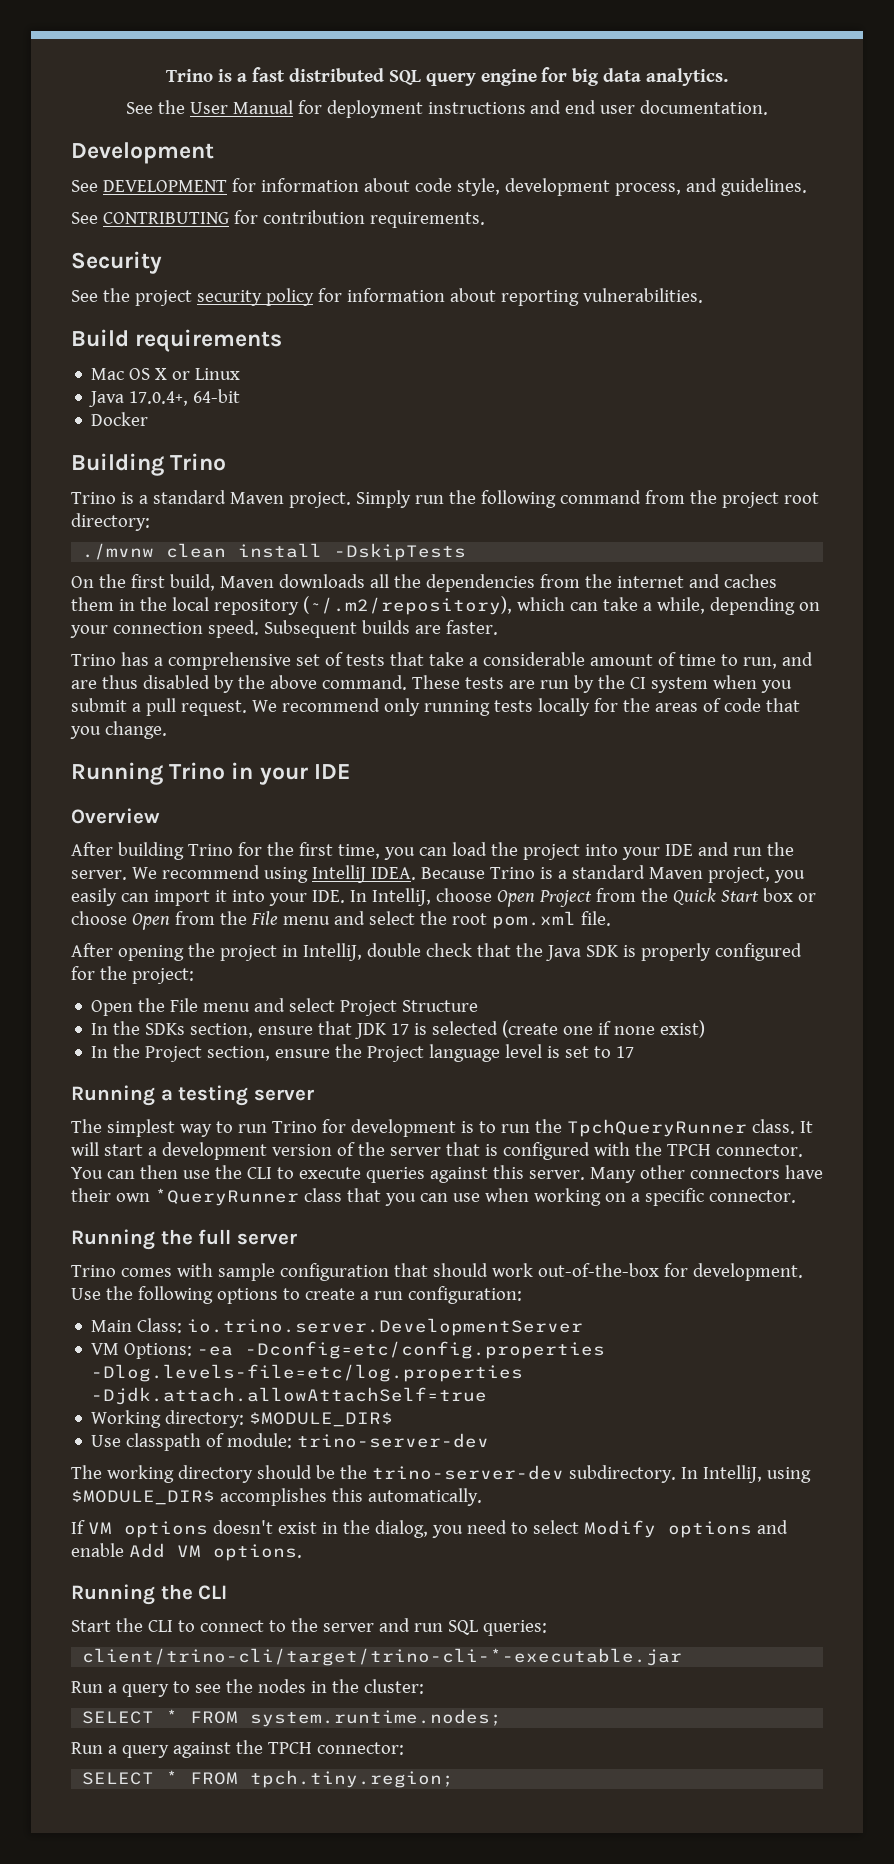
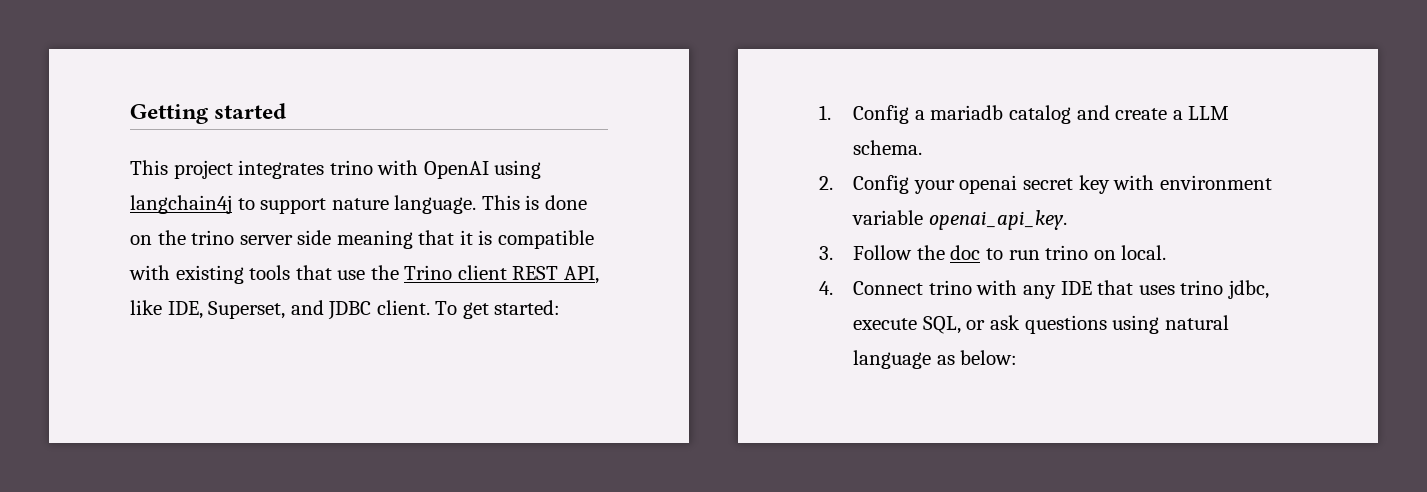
- Trino is a fast distributed SQL query engine for big data analytics.
- See the User Manual for deployment instructions and end user documentation.
- Development
- See DEVELOPMENT for information about code style, development process, and guidelines.
- See CONTRIBUTING for contribution requirements.
- Security
- See the project security policy for information about reporting vulnerabilities.
- Build requirements
- Mac OS X or Linux
- Java 17.0.4+, 64-bit
- Docker
- Building Trino
- Trino is a standard Maven project. Simply run the following command from the project root directory:
- ./mvnw clean install -DskipTests
- On the first build, Maven downloads all the dependencies from the internet and caches them in the local repository (~/.m2/repository), which can take a while, depending on your connection speed. Subsequent builds are faster.
- Trino has a comprehensive set of tests that take a considerable amount of time to run, and are thus disabled by the above command. These tests are run by the CI system when you submit a pull request. We recommend only running tests locally for the areas of code that you change.
- Running Trino in your IDE
- Overview
- After building Trino for the first time, you can load the project into your IDE and run the server. We recommend using IntelliJ IDEA. Because Trino is a standard Maven project, you easily can import it into your IDE. In IntelliJ, choose Open Project from the Quick Start box or choose Open from the File menu and select the root pom.xml file.
- After opening the project in IntelliJ, double check that the Java SDK is properly configured for the project:
- Open the File menu and select Project Structure
- In the SDKs section, ensure that JDK 17 is selected (create one if none exist)
- In the Project section, ensure the Project language level is set to 17
- Running a testing server
- The simplest way to run Trino for development is to run the TpchQueryRunner class. It will start a development version of the server that is configured with the TPCH connector. You can then use the CLI to execute queries against this server. Many other connectors have their own *QueryRunner class that you can use when working on a specific connector.
- Running the full server
- Trino comes with sample configuration that should work out-of-the-box for development. Use the following options to create a run configuration:
- Main Class: io.trino.server.DevelopmentServer
- VM Options: -ea -Dconfig=etc/config.properties -Dlog.levels-file=etc/log.properties -Djdk.attach.allowAttachSelf=true
- Working directory: $MODULE_DIR$
- Use classpath of module: trino-server-dev
- The working directory should be the trino-server-dev subdirectory. In IntelliJ, using $MODULE_DIR$ accomplishes this automatically.
- If VM options doesn't exist in the dialog, you need to select Modify options and enable Add VM options.
- Running the CLI
- Start the CLI to connect to the server and run SQL queries:
- client/trino-cli/target/trino-cli-*-executable.jar
- Run a query to see the nodes in the cluster:
- SELECT * FROM system.runtime.nodes;
- Run a query against the TPCH connector:
- SELECT * FROM tpch.tiny.region;
+ Getting started
+ This project integrates trino with OpenAI using langchain4j to support nature language. This is done on the trino server side meaning that it is compatible with existing tools that use the Trino client REST API, like IDE, Superset, and JDBC client. To get started:
+ 1. Config a mariadb catalog and create a LLM schema.
+ 2. Config your openai secret key with environment variable openai_api_key.
+ 3. Follow the doc to run trino on local.
+ 4. Connect trino with any IDE that uses trino jdbc, execute SQL, or ask questions using natural language as below:

